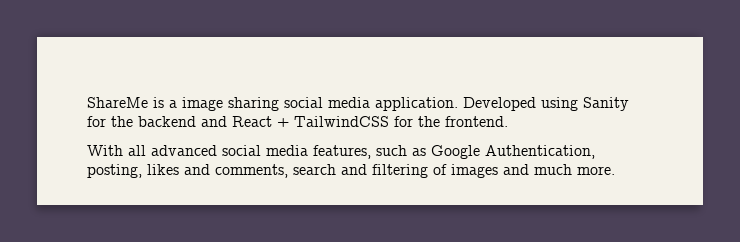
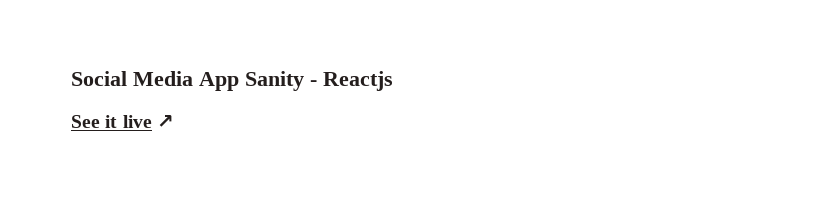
- ShareMe is a image sharing social media application. Developed using Sanity for the backend and React + TailwindCSS for the frontend.
- With all advanced social media features, such as Google Authentication, posting, likes and comments, search and filtering of images and much more.
+ Social Media App Sanity - Reactjs
+ See it live ↗

